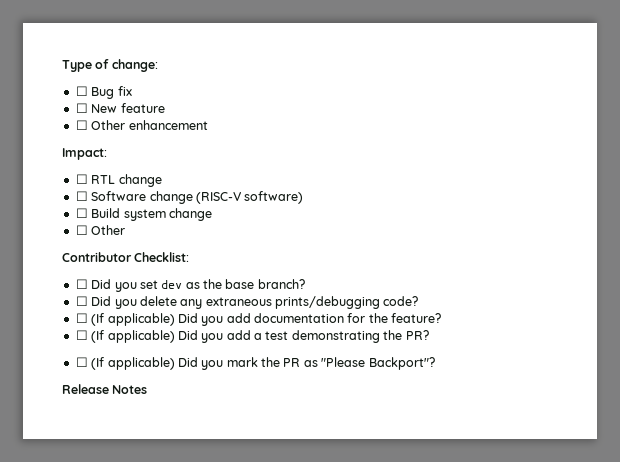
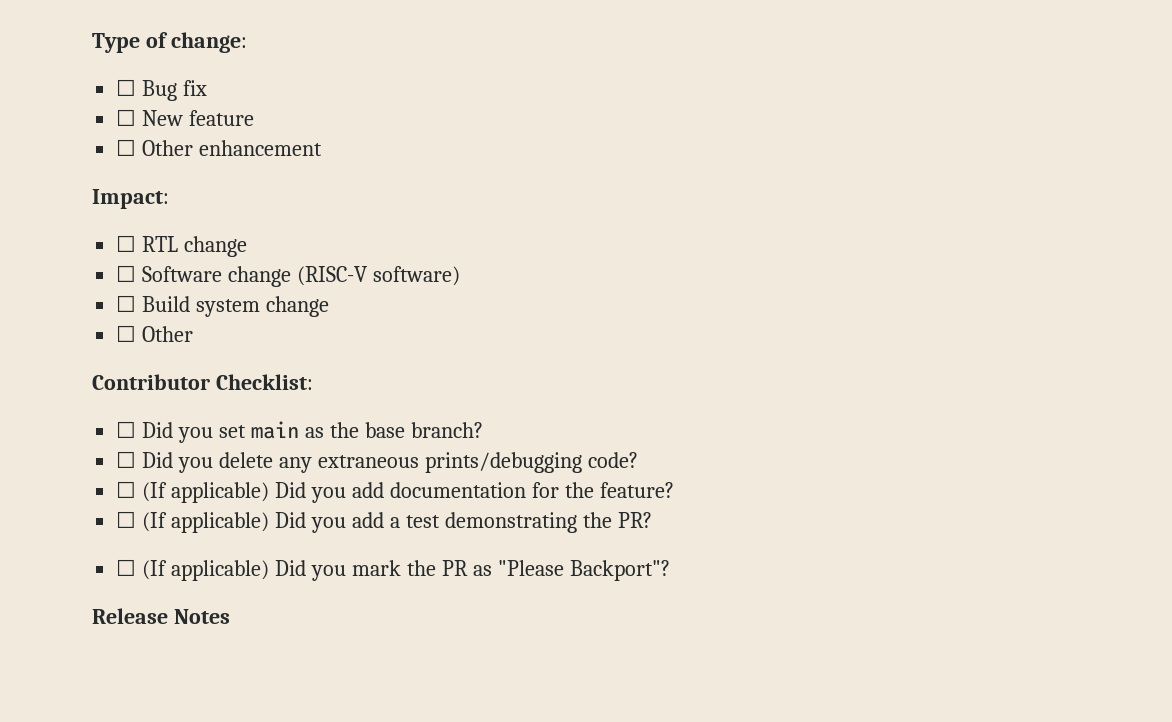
- ☐ Did you set dev as the base branch?
+ ☐ Did you set main as the base branch?

